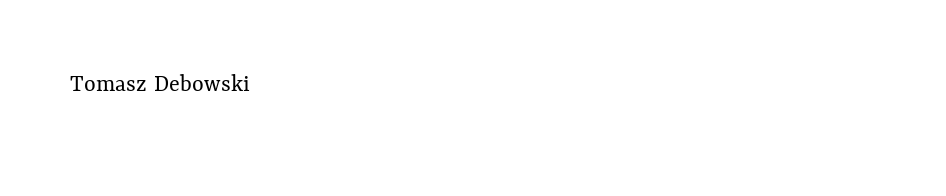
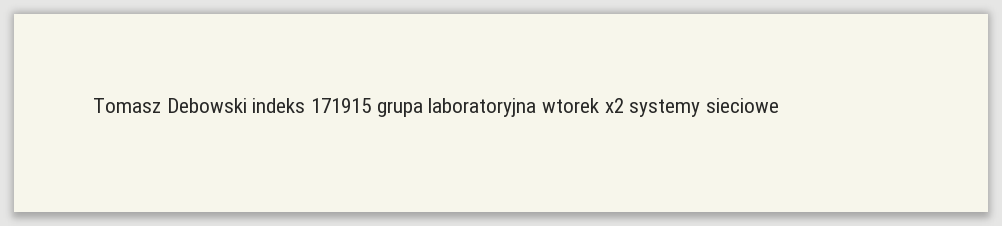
- Tomasz Debowski
+ Tomasz Debowski indeks 171915 grupa laboratoryjna wtorek x2 systemy sieciowe

